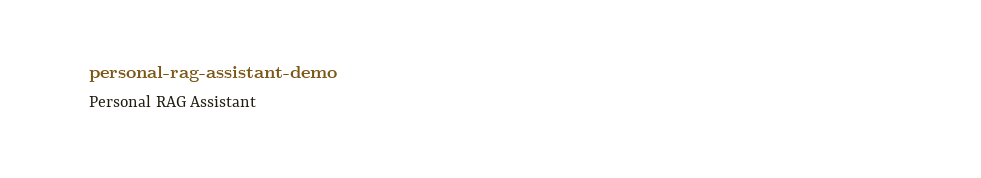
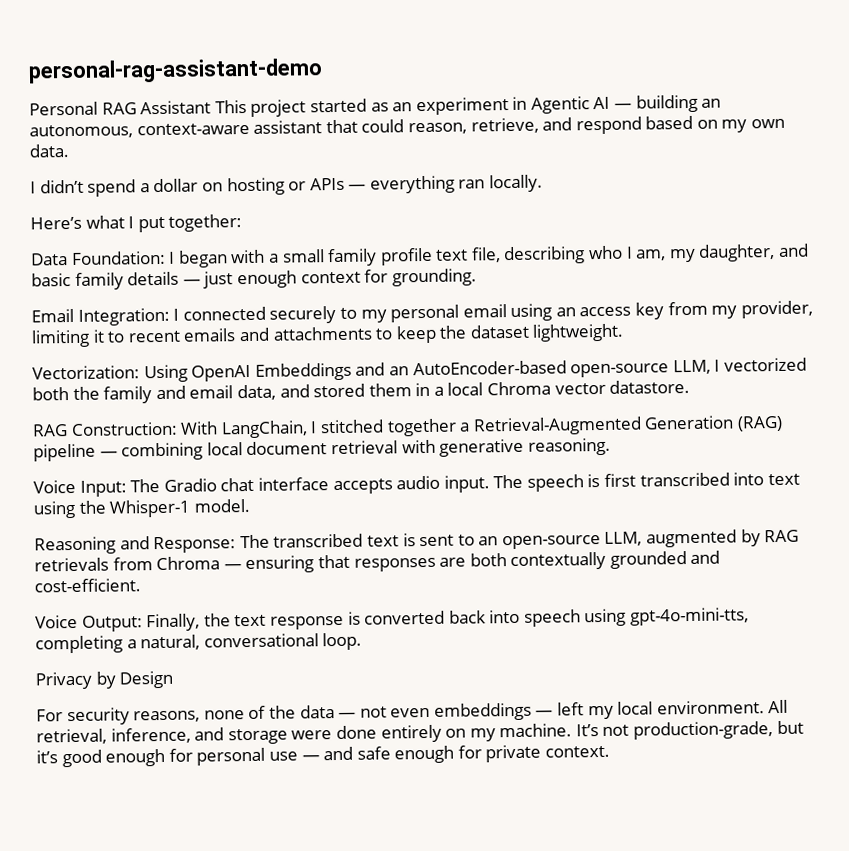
- Personal RAG Assistant
+ Personal RAG Assistant This project started as an experiment in Agentic AI — building an autonomous, context-aware assistant that could reason, retrieve, and respond based on my own data.
+ I didn’t spend a dollar on hosting or APIs — everything ran locally.
+ Here’s what I put together:
+ Data Foundation: I began with a small family profile text file, describing who I am, my daughter, and basic family details — just enough context for grounding.
+ Email Integration: I connected securely to my personal email using an access key from my provider, limiting it to recent emails and attachments to keep the dataset lightweight.
+ Vectorization: Using OpenAI Embeddings and an AutoEncoder-based open-source LLM, I vectorized both the family and email data, and stored them in a local Chroma vector datastore.
+ RAG Construction: With LangChain, I stitched together a Retrieval-Augmented Generation (RAG) pipeline — combining local document retrieval with generative reasoning.
+ Voice Input: The Gradio chat interface accepts audio input. The speech is first transcribed into text using the Whisper-1 model.
+ Reasoning and Response: The transcribed text is sent to an open-source LLM, augmented by RAG retrievals from Chroma — ensuring that responses are both contextually grounded and cost-efficient.
+ Voice Output: Finally, the text response is converted back into speech using gpt-4o-mini-tts, completing a natural, conversational loop.
+ Privacy by Design
+ For security reasons, none of the data — not even embeddings — left my local environment. All retrieval, inference, and storage were done entirely on my machine. It’s not production-grade, but it’s good enough for personal use — and safe enough for private context.

